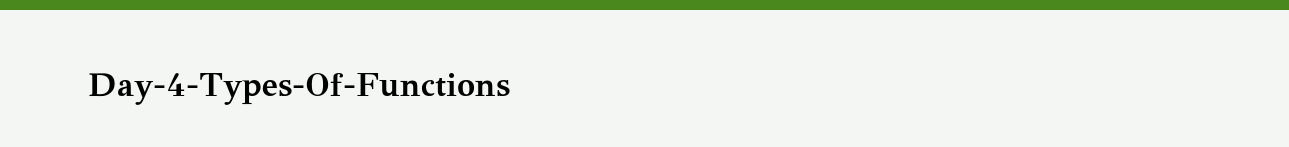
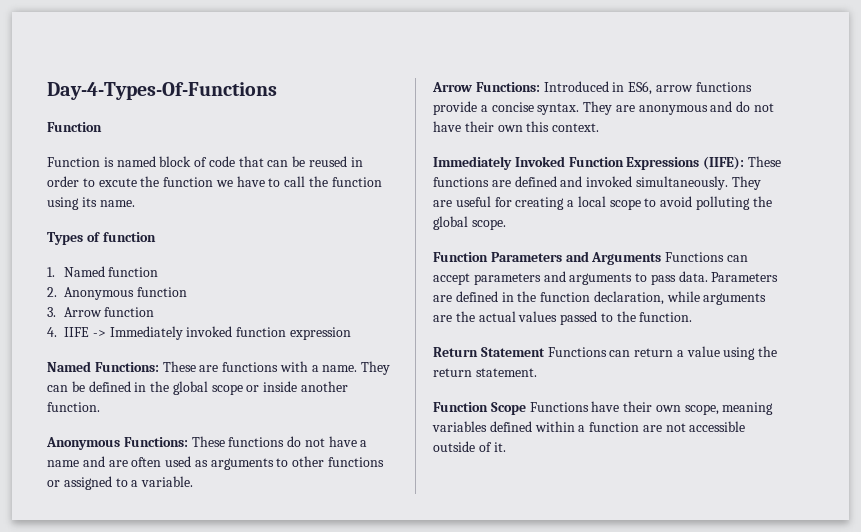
  Day-4-Types-Of-Functions
+ Function
+ Function is named block of code that can be reused in order to excute the function we have to call the function using its name.
+ Types of function
+ 1. Named function
+ 2. Anonymous function
+ 3. Arrow function
+ 4. IIFE -> Immediately invoked function expression
+ Named Functions: These are functions with a name. They can be defined in the global scope or inside another function.
+ Anonymous Functions: These functions do not have a name and are often used as arguments to other functions or assigned to a variable.
+ Arrow Functions: Introduced in ES6, arrow functions provide a concise syntax. They are anonymous and do not have their own this context.
+ Immediately Invoked Function Expressions (IIFE): These functions are defined and invoked simultaneously. They are useful for creating a local scope to avoid polluting the global scope.
+ Function Parameters and Arguments Functions can accept parameters and arguments to pass data. Parameters are defined in the function declaration, while arguments are the actual values passed to the function.
+ Return Statement Functions can return a value using the return statement.
+ Function Scope Functions have their own scope, meaning variables defined within a function are not accessible outside of it.

